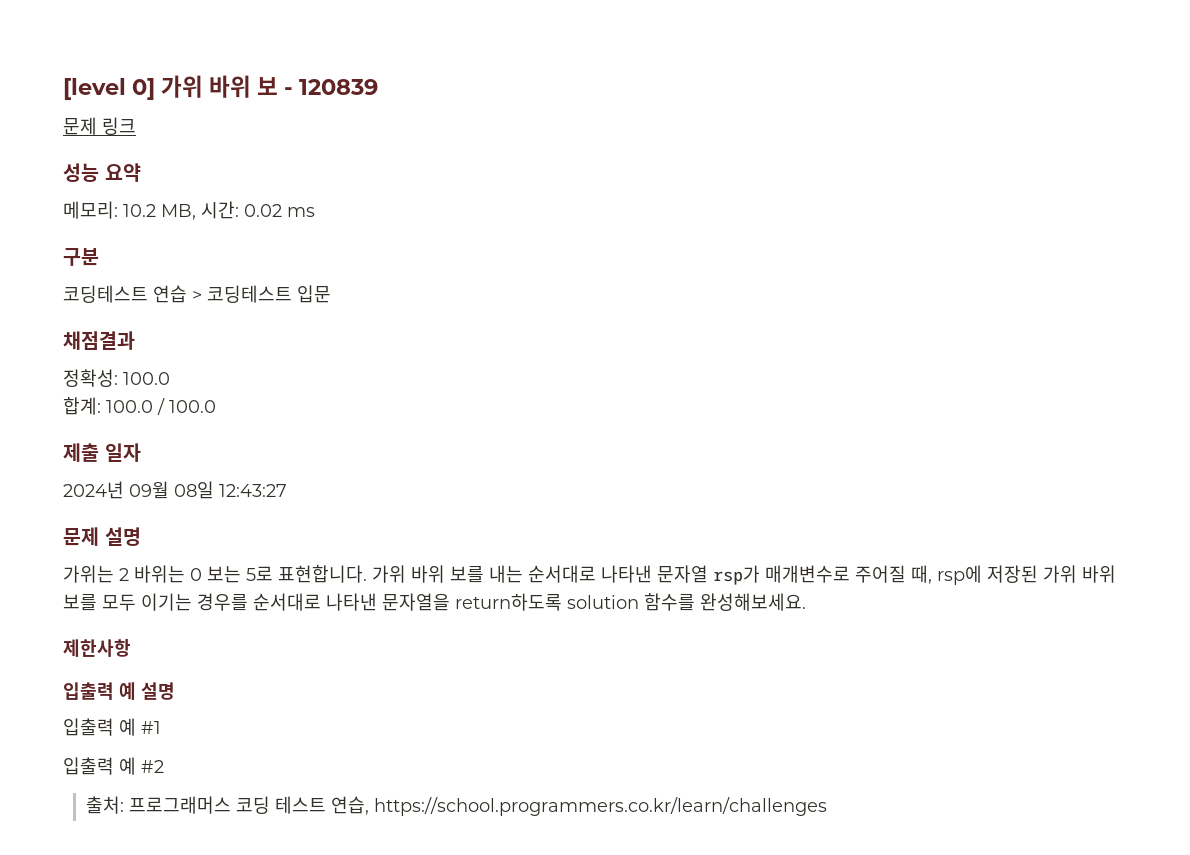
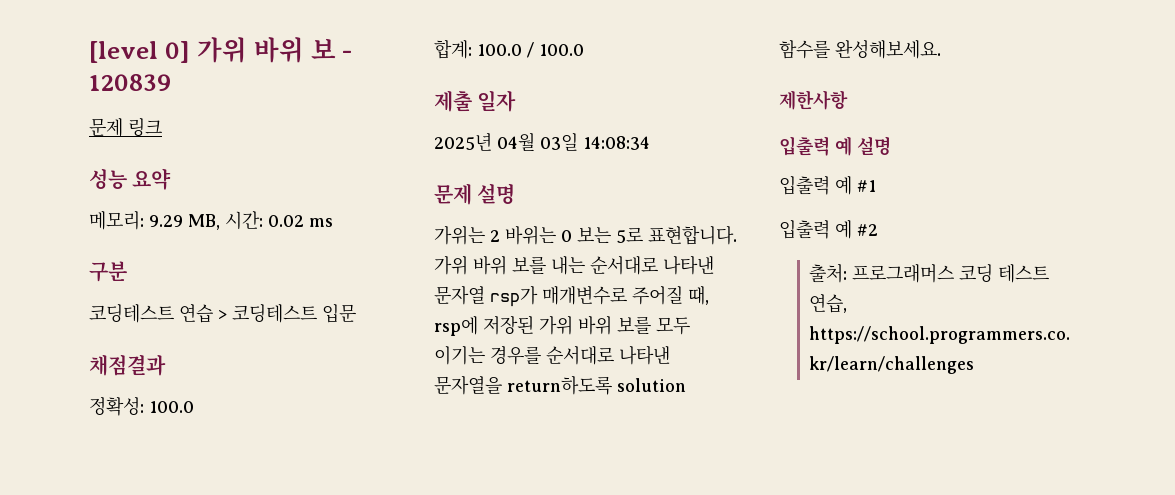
- 메모리: 10.2 MB, 시간: 0.02 ms
+ 메모리: 9.29 MB, 시간: 0.02 ms
- 2024년 09월 08일 12:43:27
+ 2025년 04월 03일 14:08:34

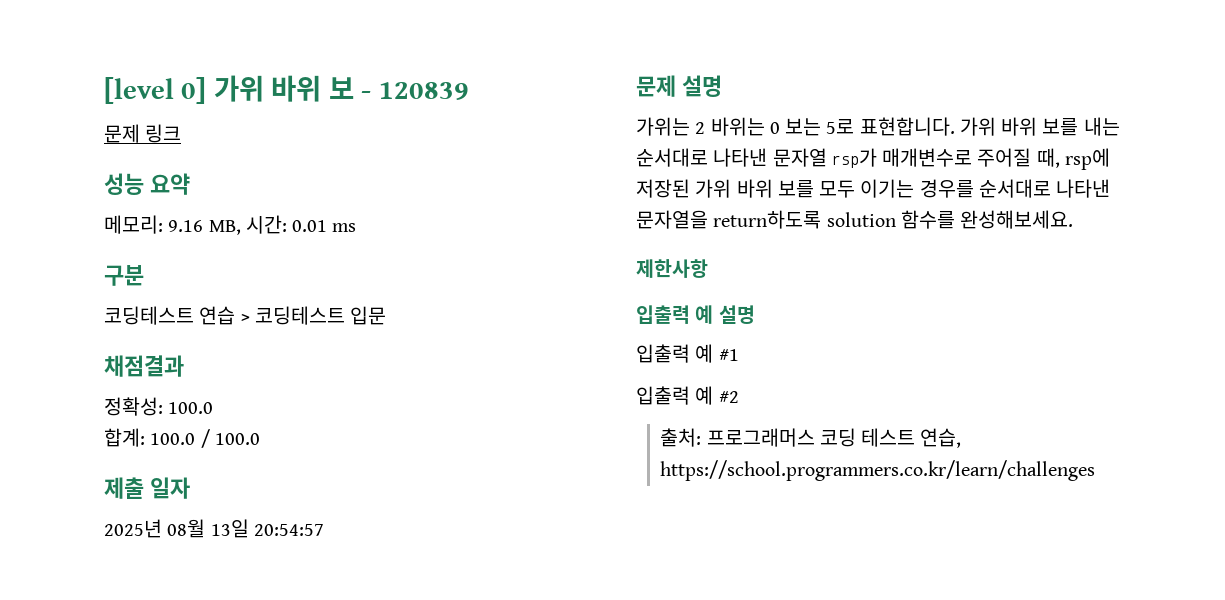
- 메모리: 9.29 MB, 시간: 0.02 ms
+ 메모리: 9.16 MB, 시간: 0.01 ms
- 2025년 04월 03일 14:08:34
+ 2025년 08월 13일 20:54:57

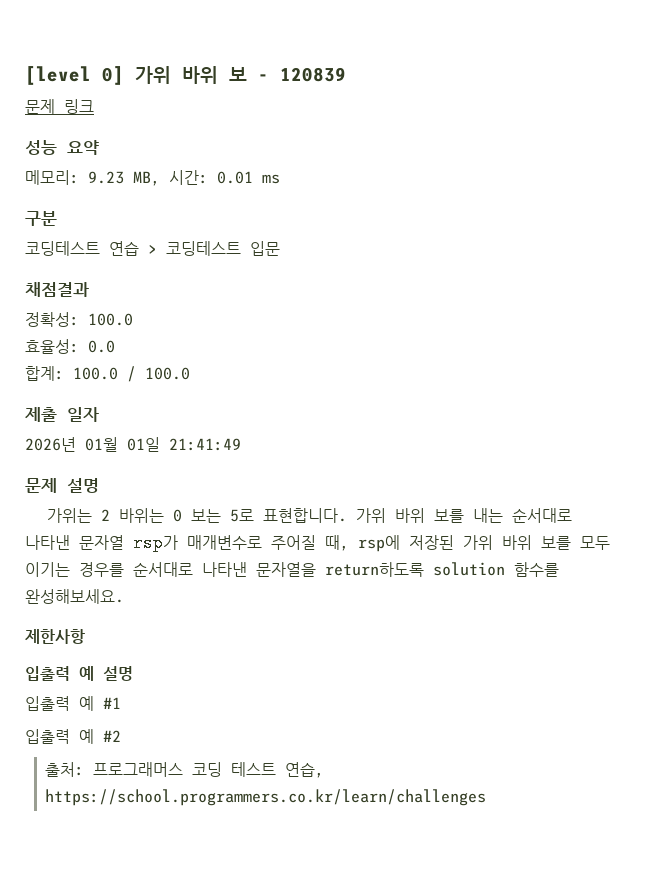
- 메모리: 9.16 MB, 시간: 0.01 ms
+ 메모리: 9.23 MB, 시간: 0.01 ms
+ 효율성: 0.0
- 2025년 08월 13일 20:54:57
+ 2026년 01월 01일 21:41:49

